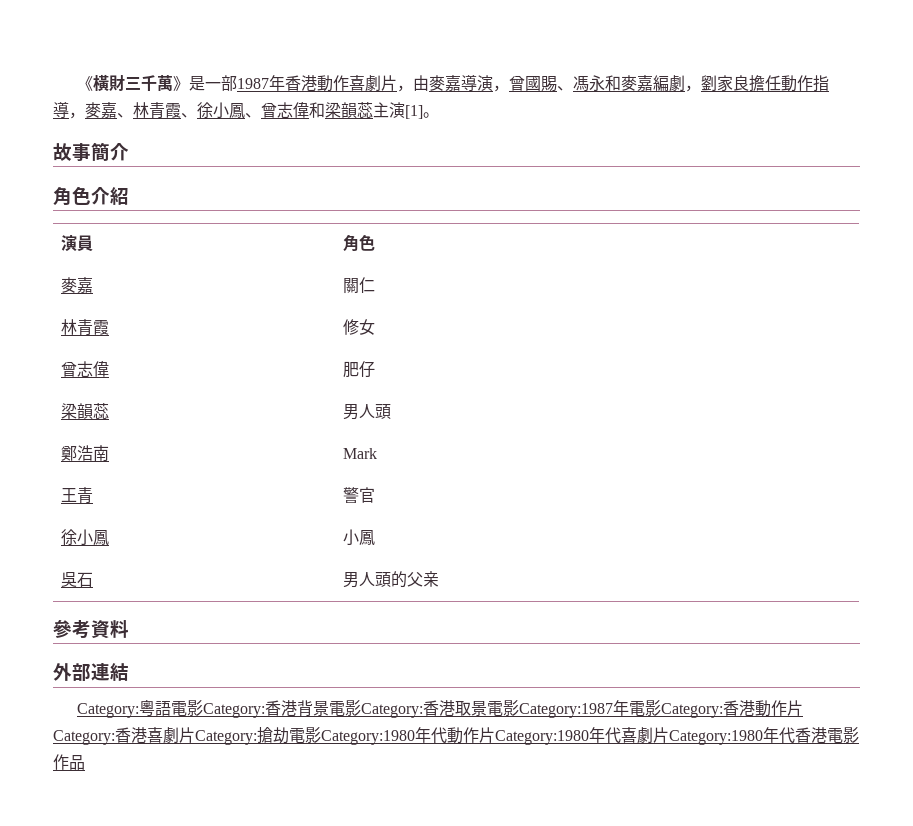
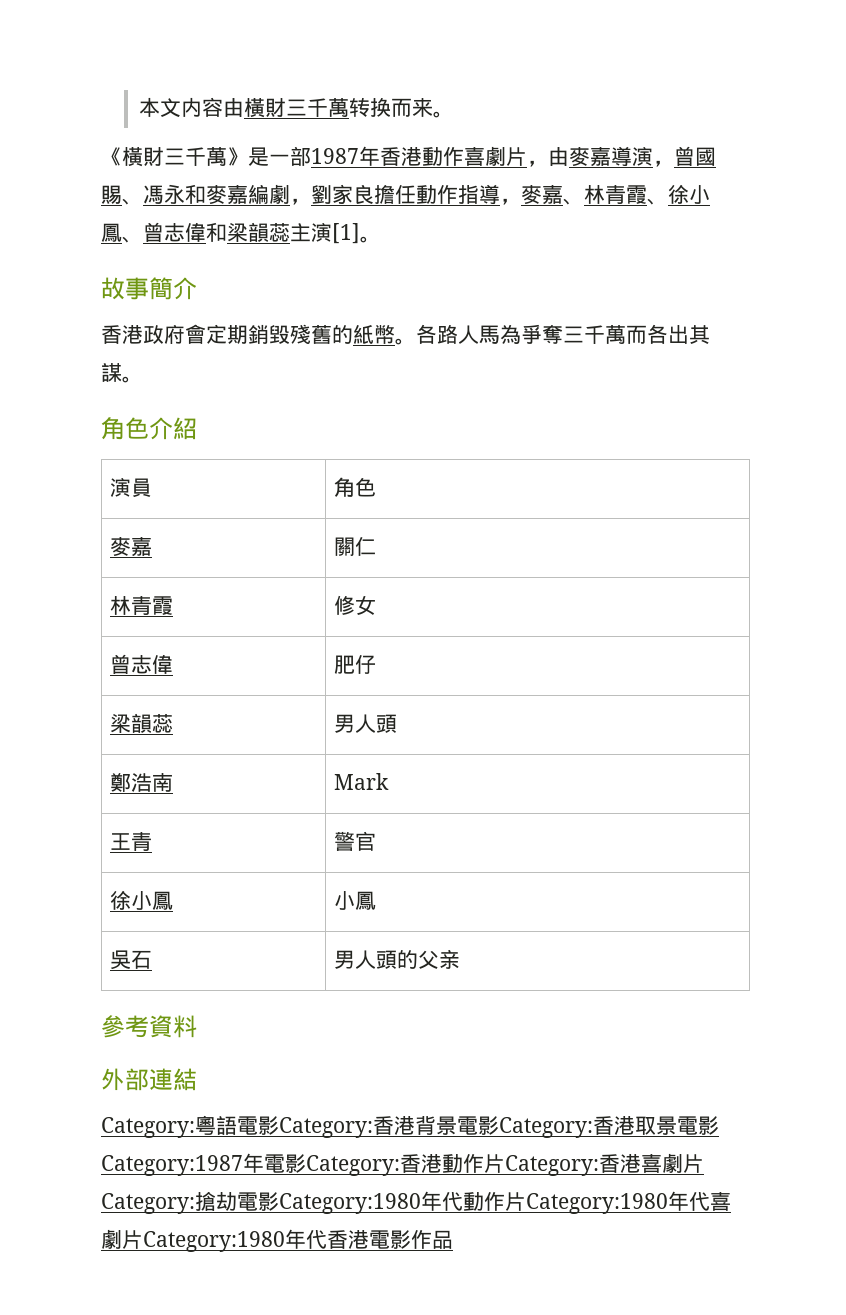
+ 本文内容由橫財三千萬转换而来。
+ 香港政府會定期銷毀殘舊的紙幣。各路人馬為爭奪三千萬而各出其謀。

